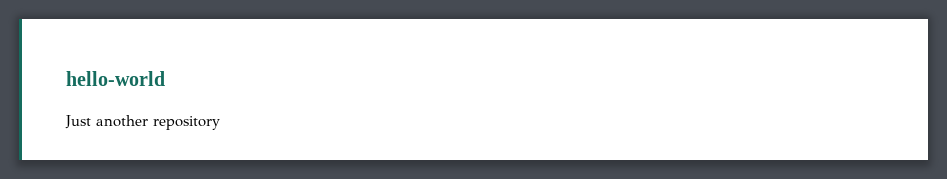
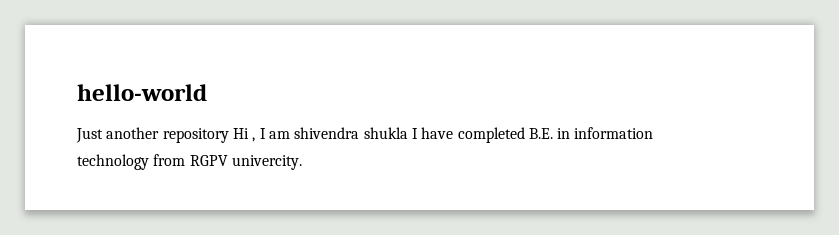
- Just another repository
+ Just another repository Hi , I am shivendra shukla I have completed B.E. in information technology from RGPV univercity.

